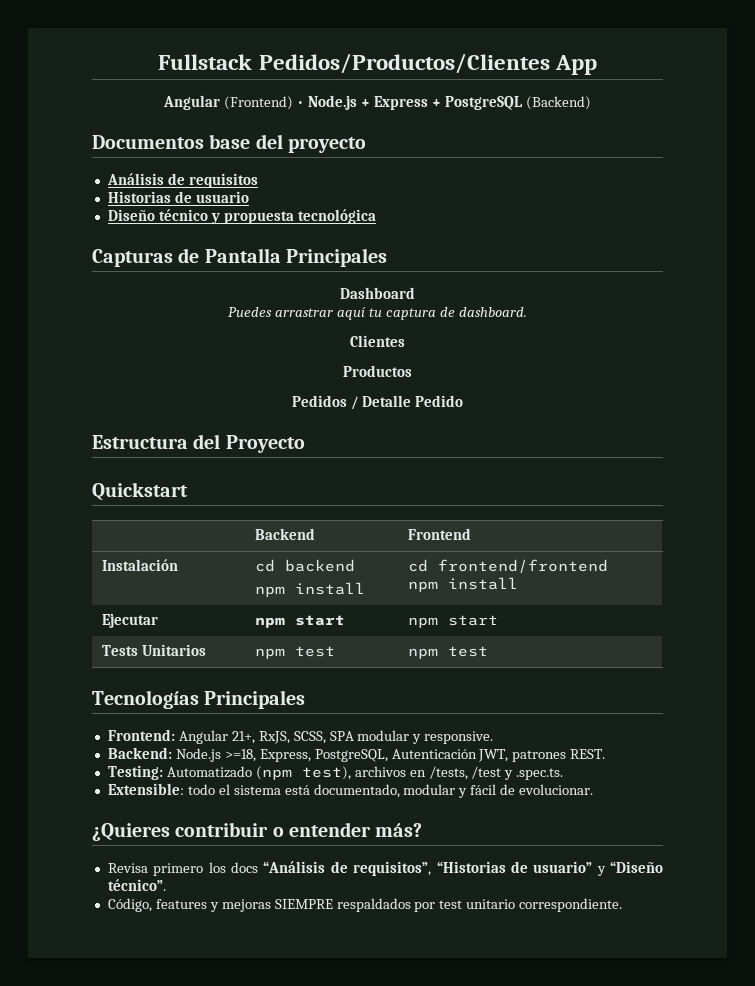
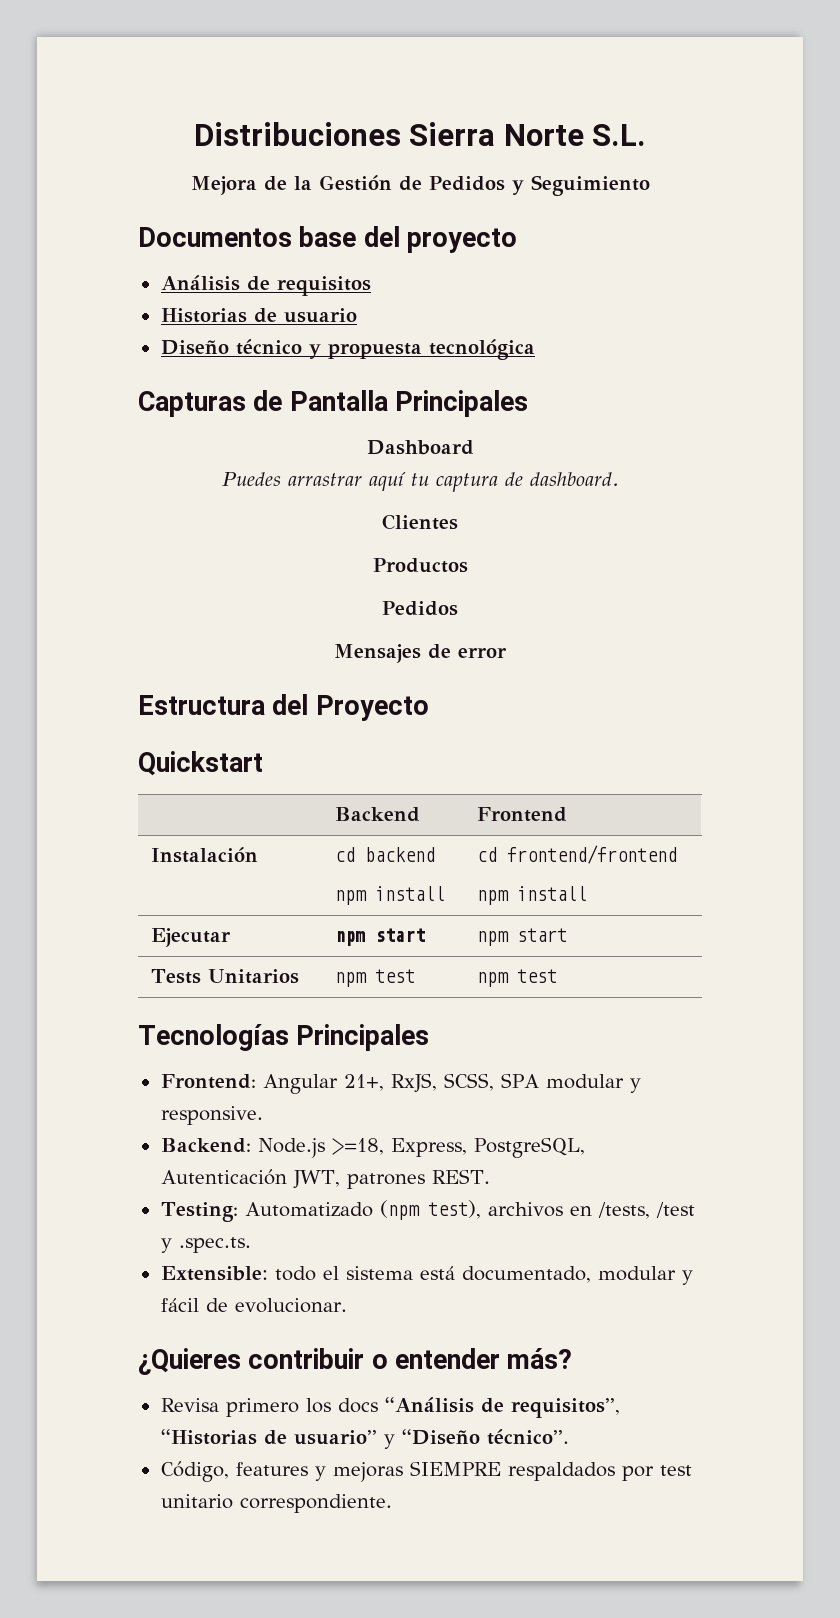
- Fullstack Pedidos/Productos/Clientes App
- Angular (Frontend) • Node.js + Express + PostgreSQL (Backend)
+ Distribuciones Sierra Norte S.L.
+ Mejora de la Gestión de Pedidos y Seguimiento
  Productos
- Pedidos / Detalle Pedido
+ Pedidos
+ Mensajes de error

